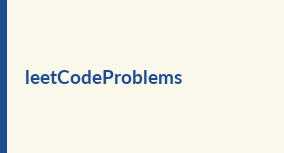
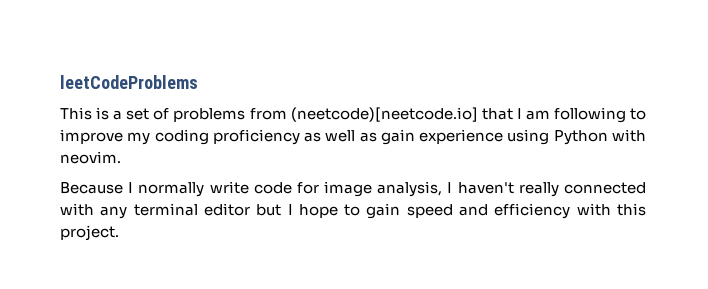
+ This is a set of problems from (neetcode)[neetcode.io] that I am following to improve my coding proficiency as well as gain experience using Python with neovim.
+ Because I normally write code for image analysis, I haven't really connected with any terminal editor but I hope to gain speed and efficiency with this project.

